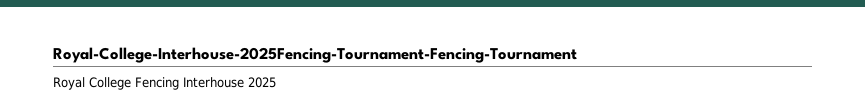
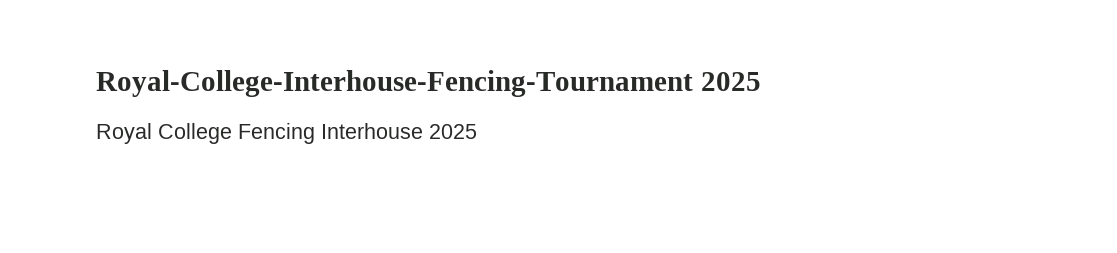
- Royal-College-Interhouse-2025Fencing-Tournament-Fencing-Tournament
+ Royal-College-Interhouse-Fencing-Tournament 2025

